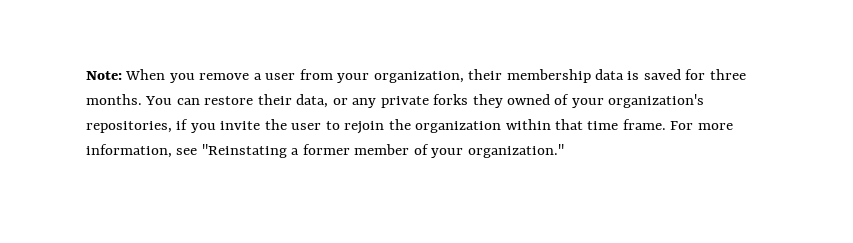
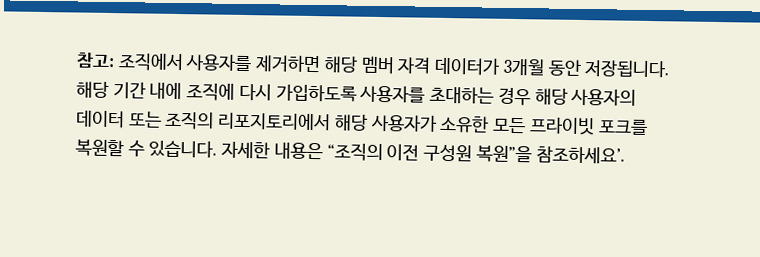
- Note: When you remove a user from your organization, their membership data is saved for three months. You can restore their data, or any private forks they owned of your organization's repositories, if you invite the user to rejoin the organization within that time frame. For more information, see "Reinstating a former member of your organization."
+ 참고: 조직에서 사용자를 제거하면 해당 멤버 자격 데이터가 3개월 동안 저장됩니다. 해당 기간 내에 조직에 다시 가입하도록 사용자를 초대하는 경우 해당 사용자의 데이터 또는 조직의 리포지토리에서 해당 사용자가 소유한 모든 프라이빗 포크를 복원할 수 있습니다. 자세한 내용은 “조직의 이전 구성원 복원”을 참조하세요’.

